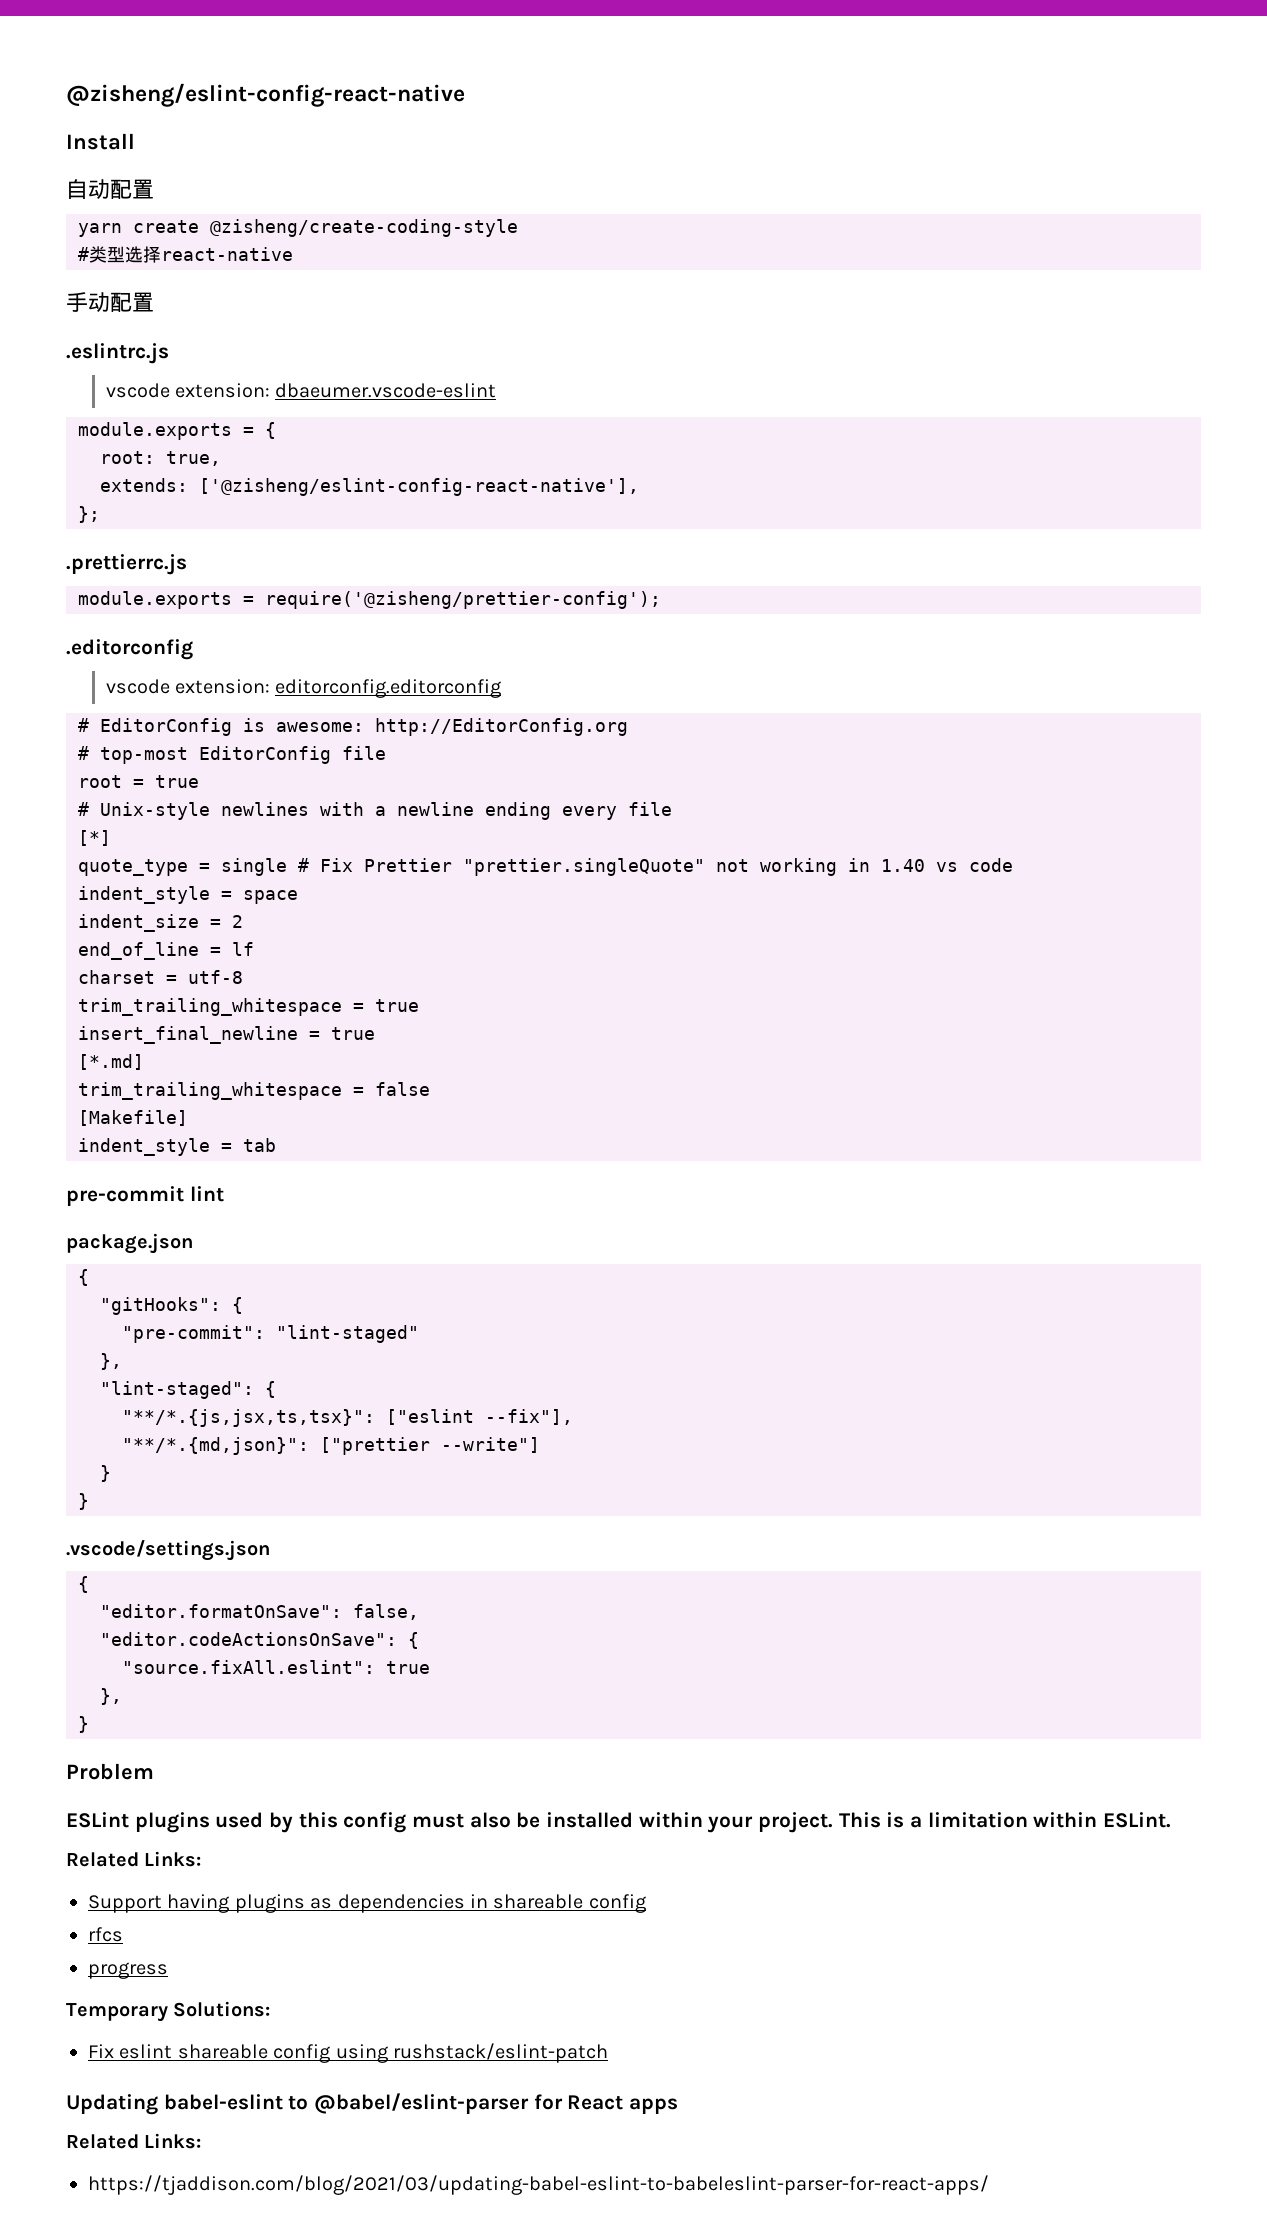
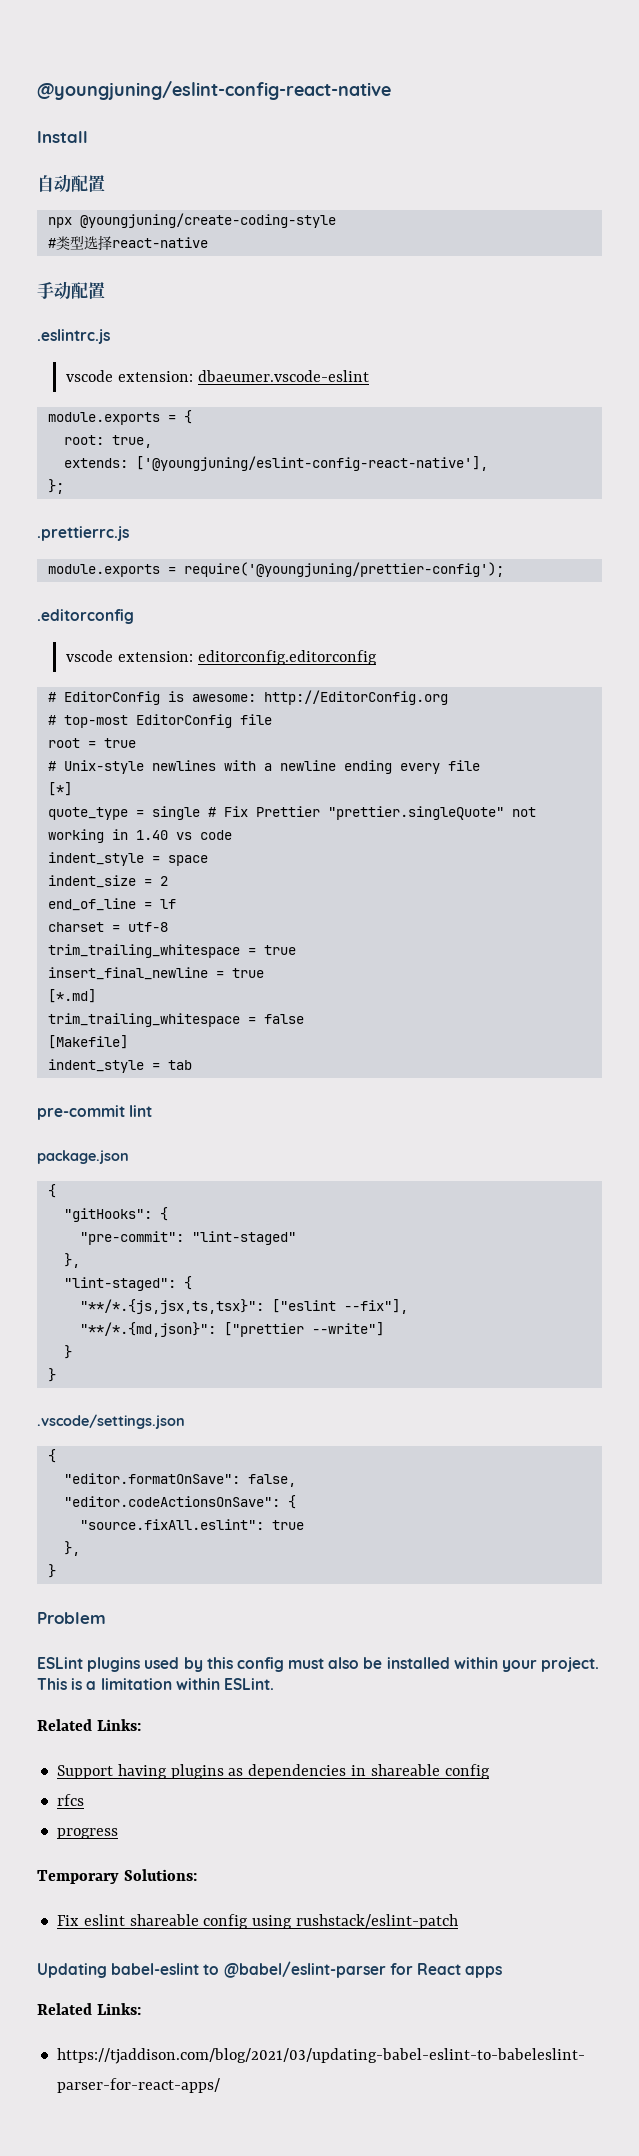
- @zisheng/eslint-config-react-native
+ @youngjuning/eslint-config-react-native
- yarn create @zisheng/create-coding-style
+ npx @youngjuning/create-coding-style
- extends: ['@zisheng/eslint-config-react-native'],
+ extends: ['@youngjuning/eslint-config-react-native'],
- module.exports = require('@zisheng/prettier-config');
+ module.exports = require('@youngjuning/prettier-config');

